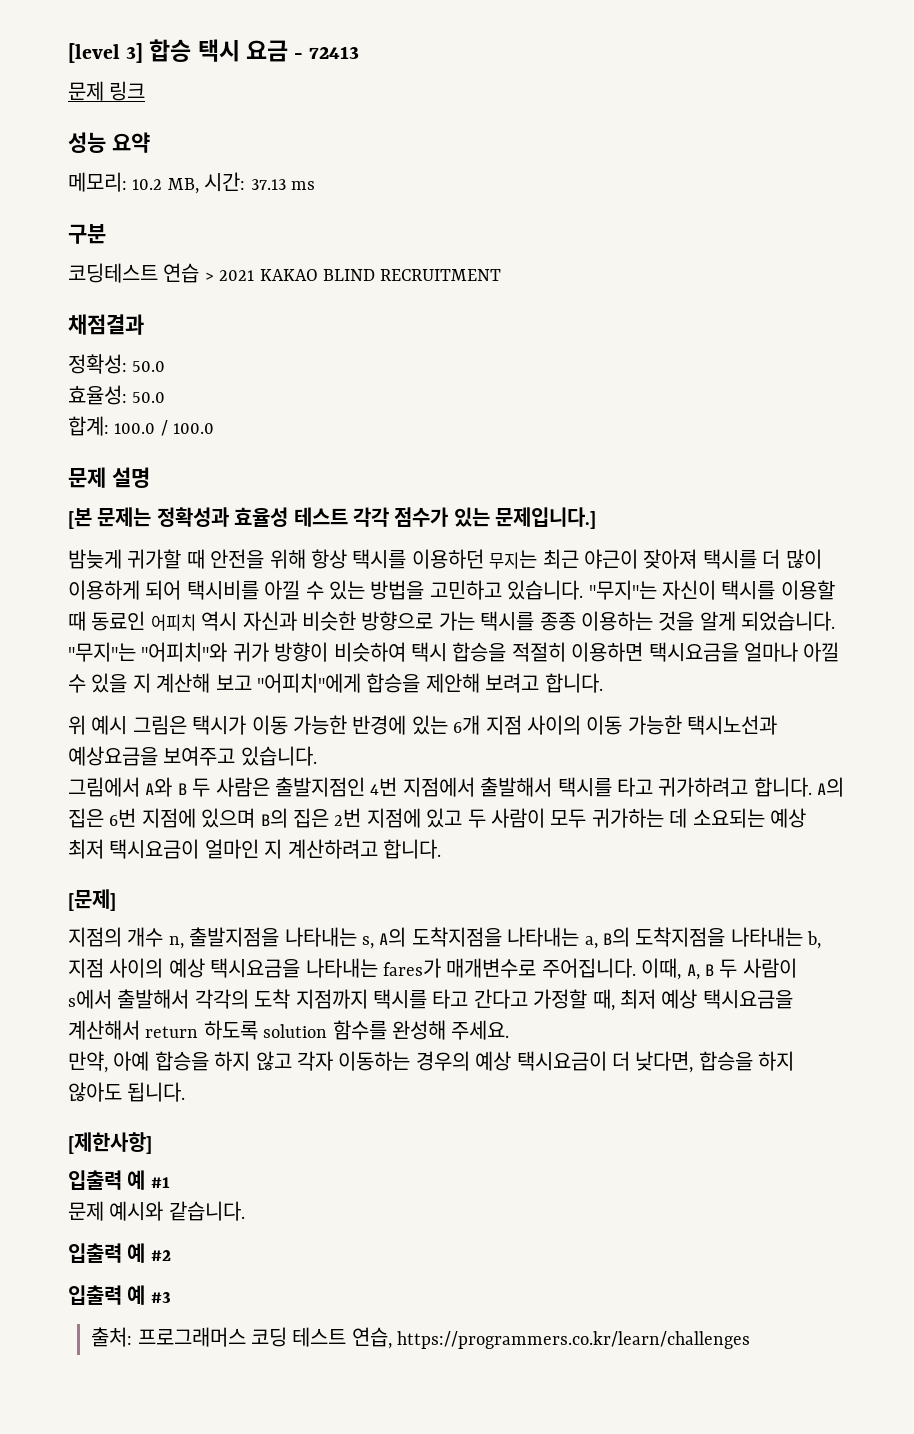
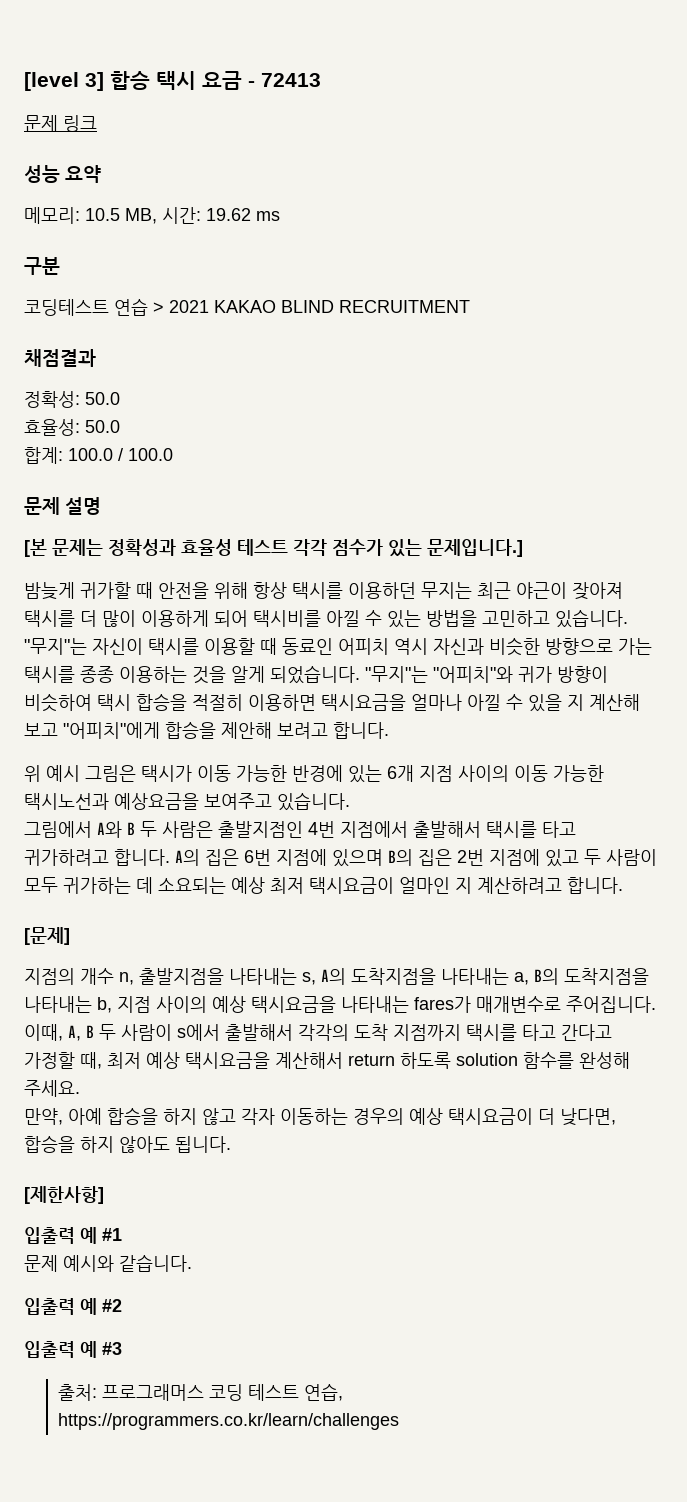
- 메모리: 10.2 MB, 시간: 37.13 ms
+ 메모리: 10.5 MB, 시간: 19.62 ms

